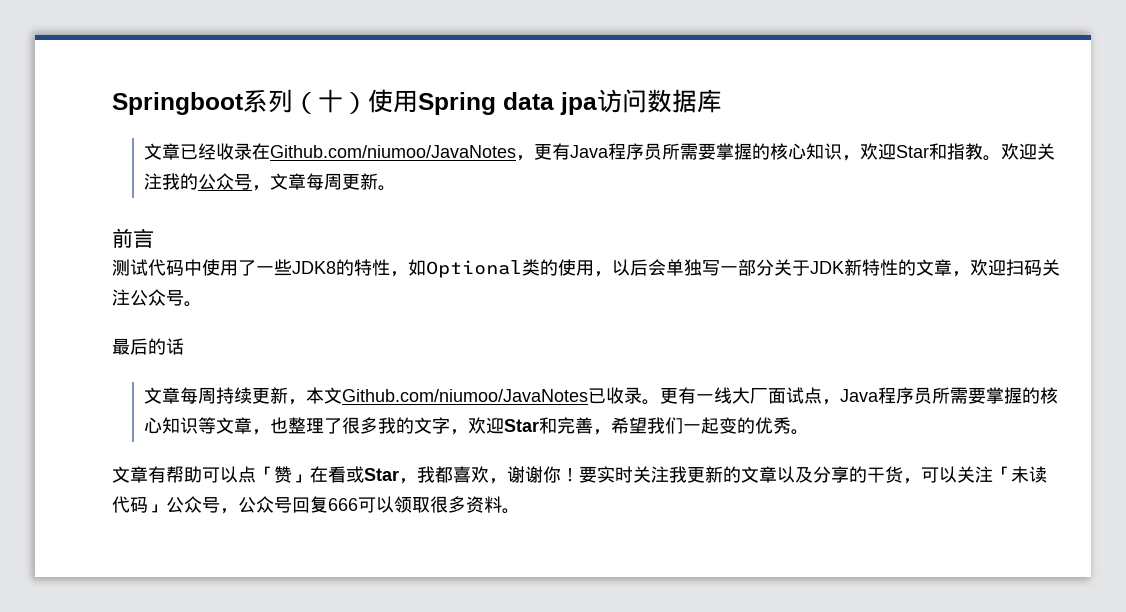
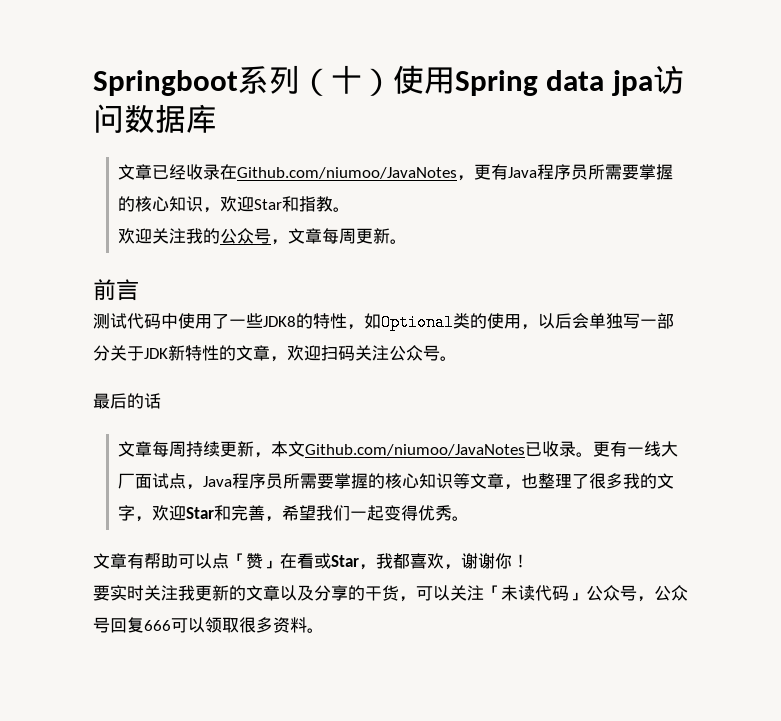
- 文章已经收录在Github.com/niumoo/JavaNotes，更有Java程序员所需要掌握的核心知识，欢迎Star和指教。欢迎关注我的公众号，文章每周更新。
+ 文章已经收录在Github.com/niumoo/JavaNotes，更有Java程序员所需要掌握的核心知识，欢迎Star和指教。
+ 欢迎关注我的公众号，文章每周更新。
- 更有一线大厂面试点，Java程序员所需要掌握的核心知识等文章，也整理了很多我的文字，欢迎Star和完善，希望我们一起变的优秀。
+ 更有一线大厂面试点，Java程序员所需要掌握的核心知识等文章，也整理了很多我的文字，欢迎Star和完善，希望我们一起变得优秀。
- 文章有帮助可以点「赞」在看或Star，我都喜欢，谢谢你！要实时关注我更新的文章以及分享的干货，可以关注「未读代码」公众号，公众号回复666可以领取很多资料。
+ 文章有帮助可以点「赞」在看或Star，我都喜欢，谢谢你！
+ 要实时关注我更新的文章以及分享的干货，可以关注「未读代码」公众号，公众号回复666可以领取很多资料。

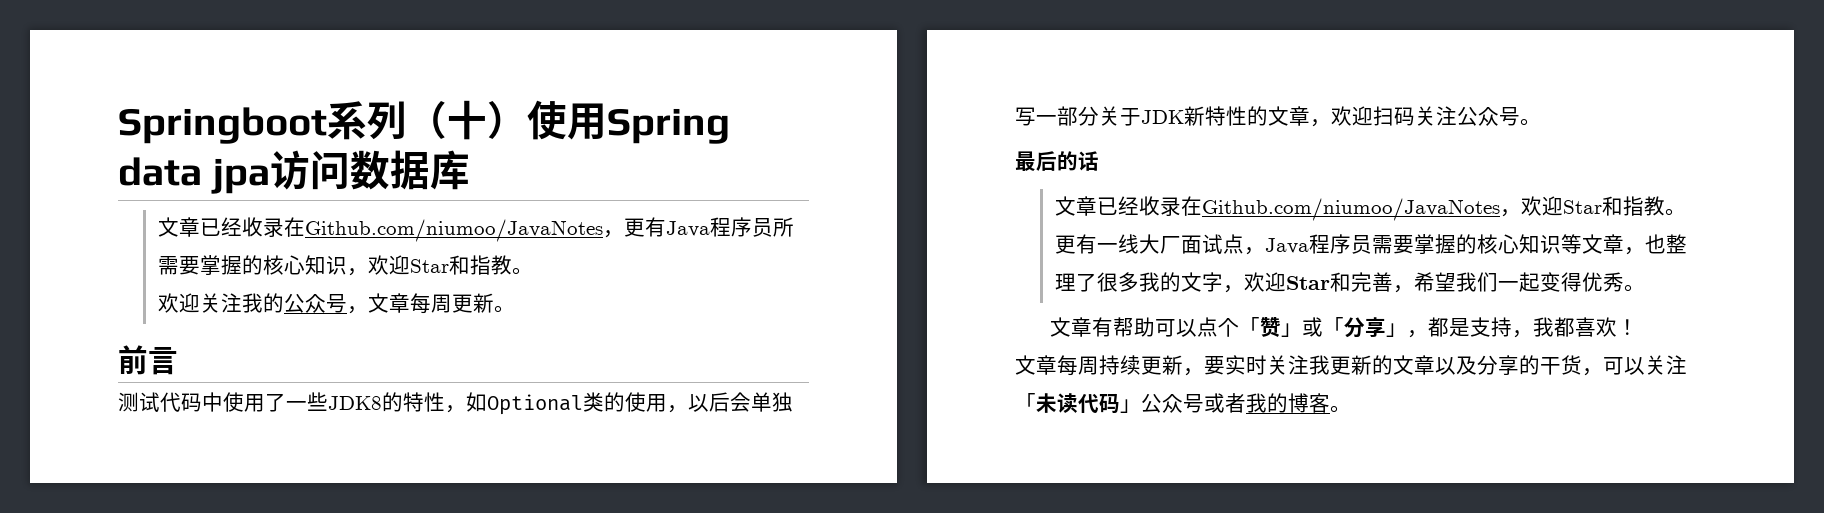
- 文章每周持续更新，本文Github.com/niumoo/JavaNotes已收录。
+ 文章已经收录在Github.com/niumoo/JavaNotes，欢迎Star和指教。
- 更有一线大厂面试点，Java程序员所需要掌握的核心知识等文章，也整理了很多我的文字，欢迎Star和完善，希望我们一起变得优秀。
+ 更有一线大厂面试点，Java程序员需要掌握的核心知识等文章，也整理了很多我的文字，欢迎Star和完善，希望我们一起变得优秀。
- 文章有帮助可以点「赞」在看或Star，我都喜欢，谢谢你！
+ 文章有帮助可以点个「赞」或「分享」，都是支持，我都喜欢！
- 要实时关注我更新的文章以及分享的干货，可以关注「未读代码」公众号，公众号回复666可以领取很多资料。
+ 文章每周持续更新，要实时关注我更新的文章以及分享的干货，可以关注「未读代码」公众号或者我的博客。

